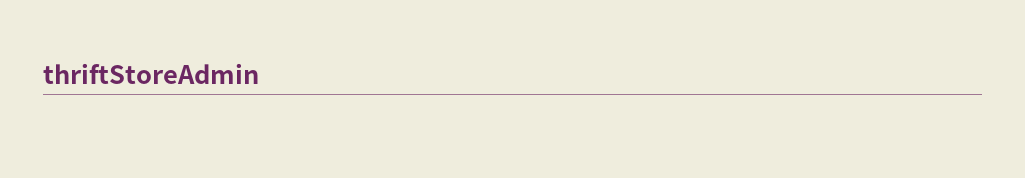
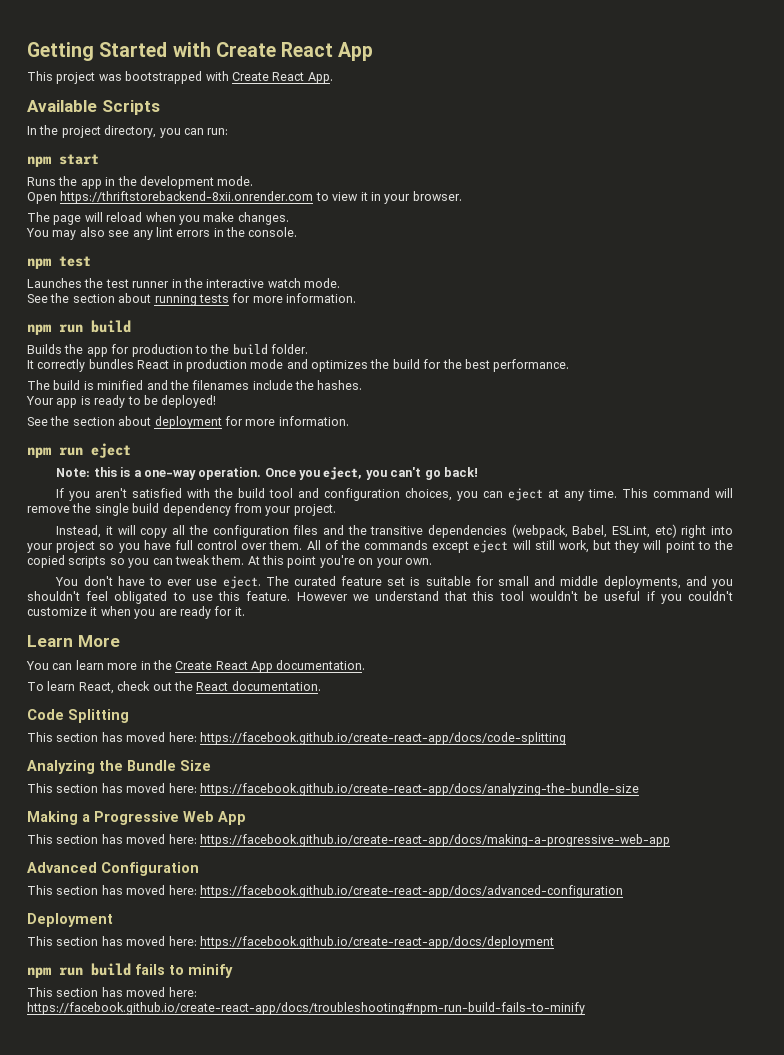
- thriftStoreAdmin
+ Getting Started with Create React App
+ This project was bootstrapped with Create React App.
+ Available Scripts
+ In the project directory, you can run:
+ npm start
+ Runs the app in the development mode.
+ Open https://thriftstorebackend-8xii.onrender.com to view it in your browser.
+ The page will reload when you make changes.
+ You may also see any lint errors in the console.
+ npm test
+ Launches the test runner in the interactive watch mode.
+ See the section about running tests for more information.
+ npm run build
+ Builds the app for production to the build folder.
+ It correctly bundles React in production mode and optimizes the build for the best performance.
+ The build is minified and the filenames include the hashes.
+ Your app is ready to be deployed!
+ See the section about deployment for more information.
+ npm run eject
+ Note: this is a one-way operation. Once you eject, you can't go back!
+ If you aren't satisfied with the build tool and configuration choices, you can eject at any time. This command will remove the single build dependency from your project.
+ Instead, it will copy all the configuration files and the transitive dependencies (webpack, Babel, ESLint, etc) right into your project so you have full control over them. All of the commands except eject will still work, but they will point to the copied scripts so you can tweak them. At this point you're on your own.
+ You don't have to ever use eject. The curated feature set is suitable for small and middle deployments, and you shouldn't feel obligated to use this feature. However we understand that this tool wouldn't be useful if you couldn't customize it when you are ready for it.
+ Learn More
+ You can learn more in the Create React App documentation.
+ To learn React, check out the React documentation.
+ Code Splitting
+ This section has moved here: https://facebook.github.io/create-react-app/docs/code-splitting
+ Analyzing the Bundle Size
+ This section has moved here: https://facebook.github.io/create-react-app/docs/analyzing-the-bundle-size
+ Making a Progressive Web App
+ This section has moved here: https://facebook.github.io/create-react-app/docs/making-a-progressive-web-app
+ Advanced Configuration
+ This section has moved here: https://facebook.github.io/create-react-app/docs/advanced-configuration
+ Deployment
+ This section has moved here: https://facebook.github.io/create-react-app/docs/deployment
+ npm run build fails to minify
+ This section has moved here: https://facebook.github.io/create-react-app/docs/troubleshooting#npm-run-build-fails-to-minify

